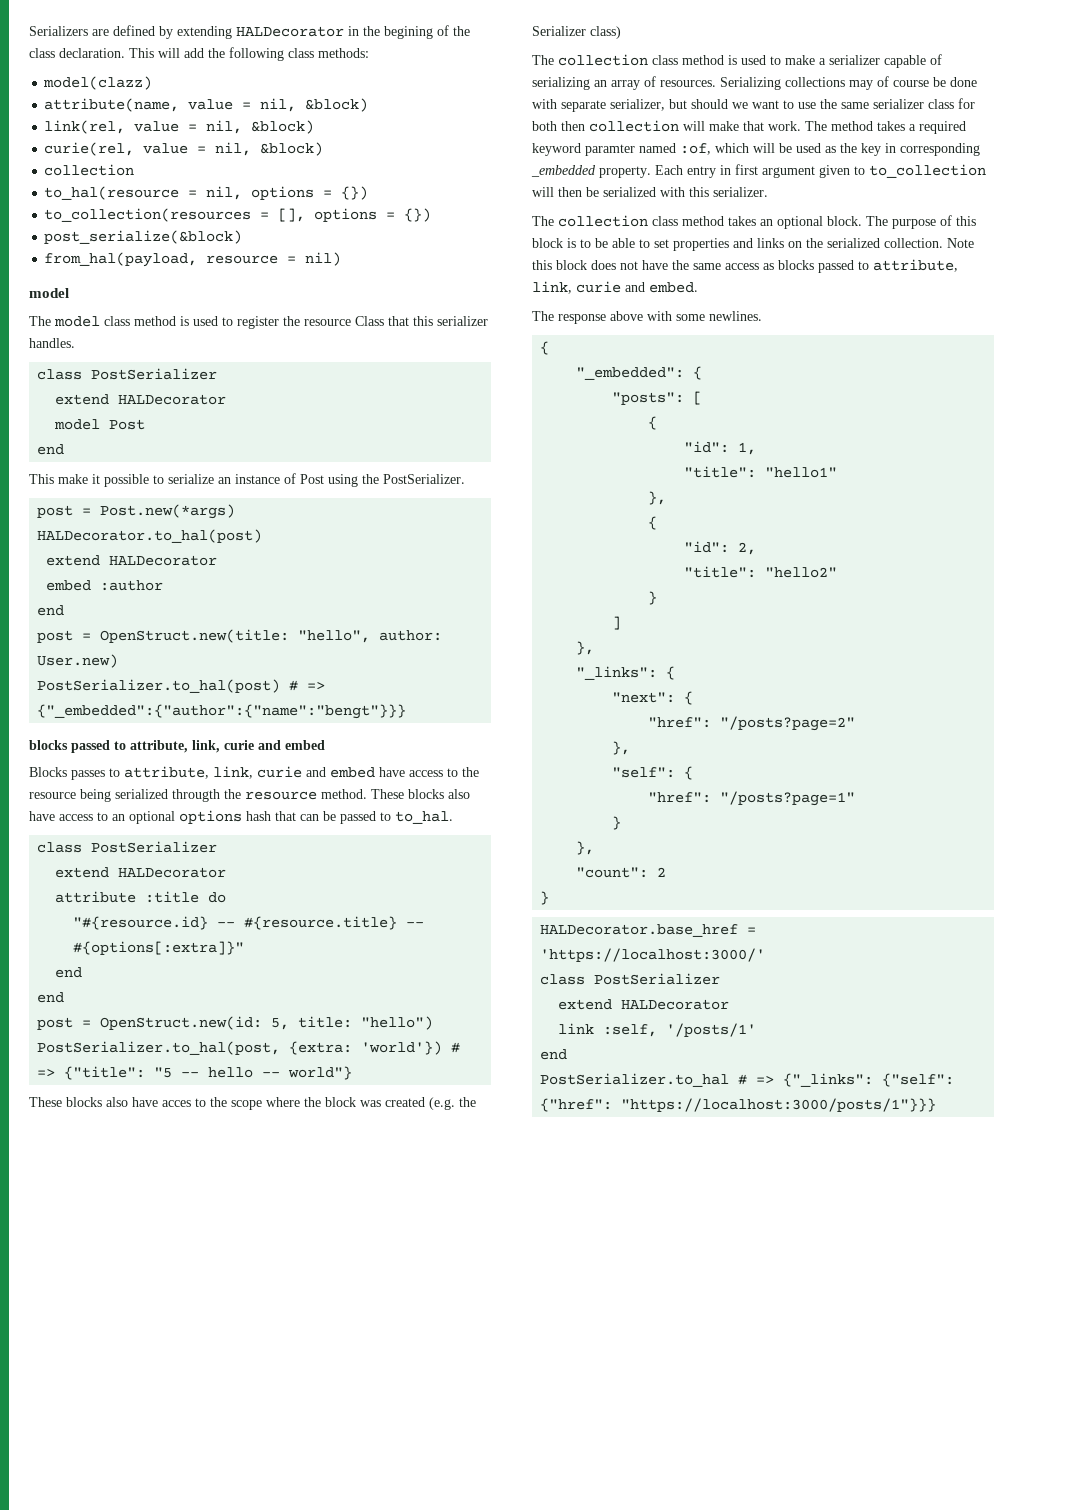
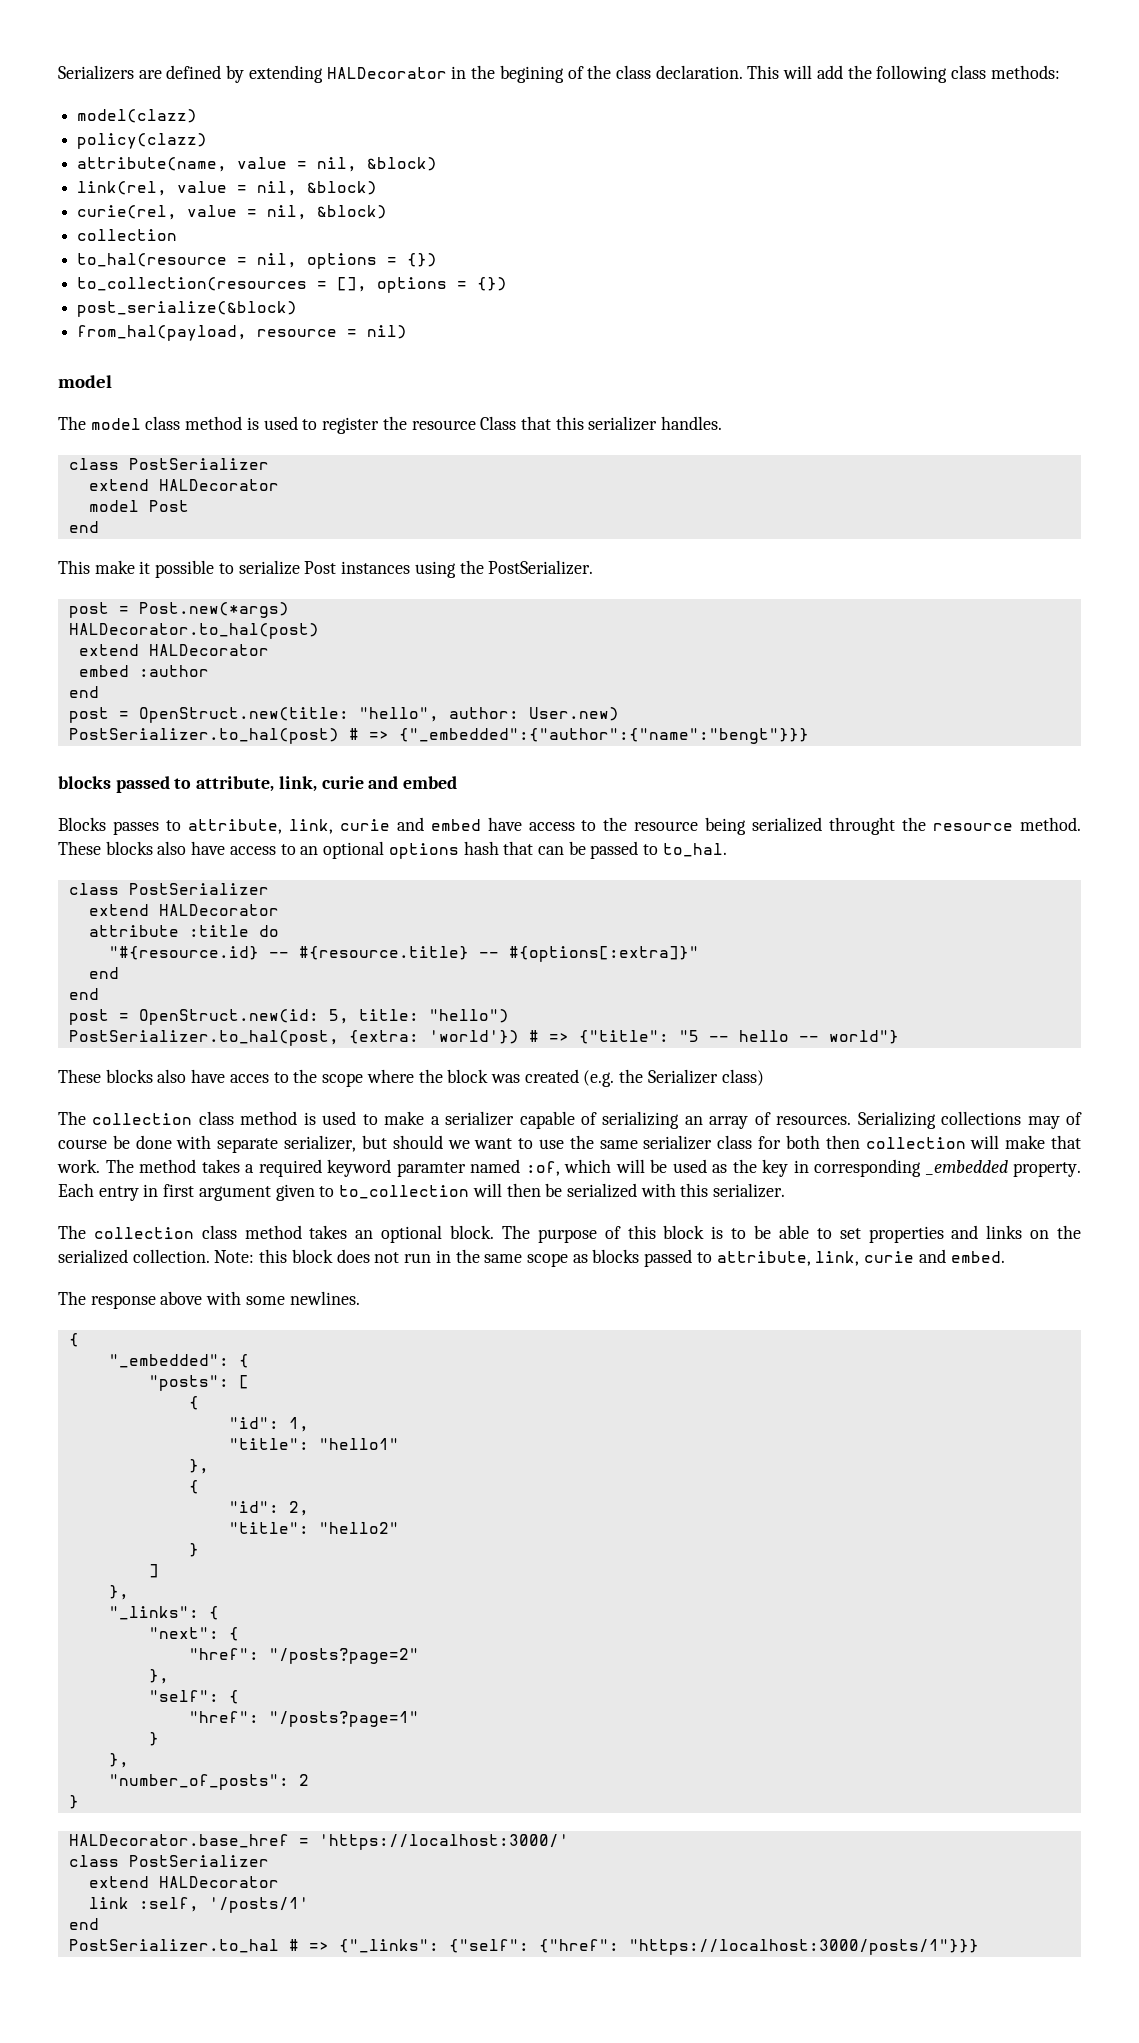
+ policy(clazz)
- This make it possible to serialize an instance of Post using the PostSerializer.
+ This make it possible to serialize Post instances using the PostSerializer.
- Blocks passes to attribute, link, curie and embed have access to the resource being serialized througth the resource method.
+ Blocks passes to attribute, link, curie and embed have access to the resource being serialized throught the resource method.
- Note this block does not have the same access as blocks passed to attribute, link, curie and embed.
+ Note: this block does not run in the same scope as blocks passed to attribute, link, curie and embed.
- "count": 2
+ "number_of_posts": 2

